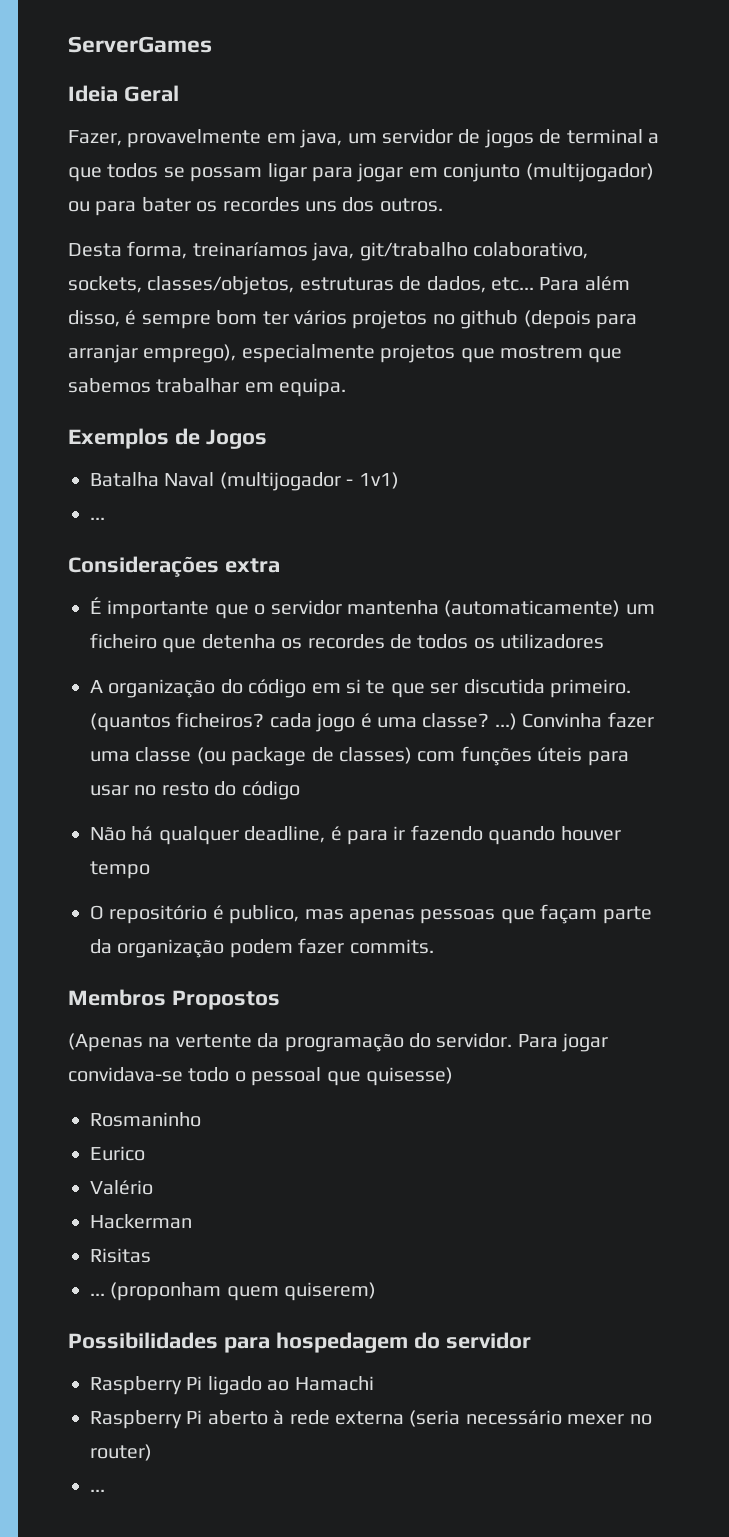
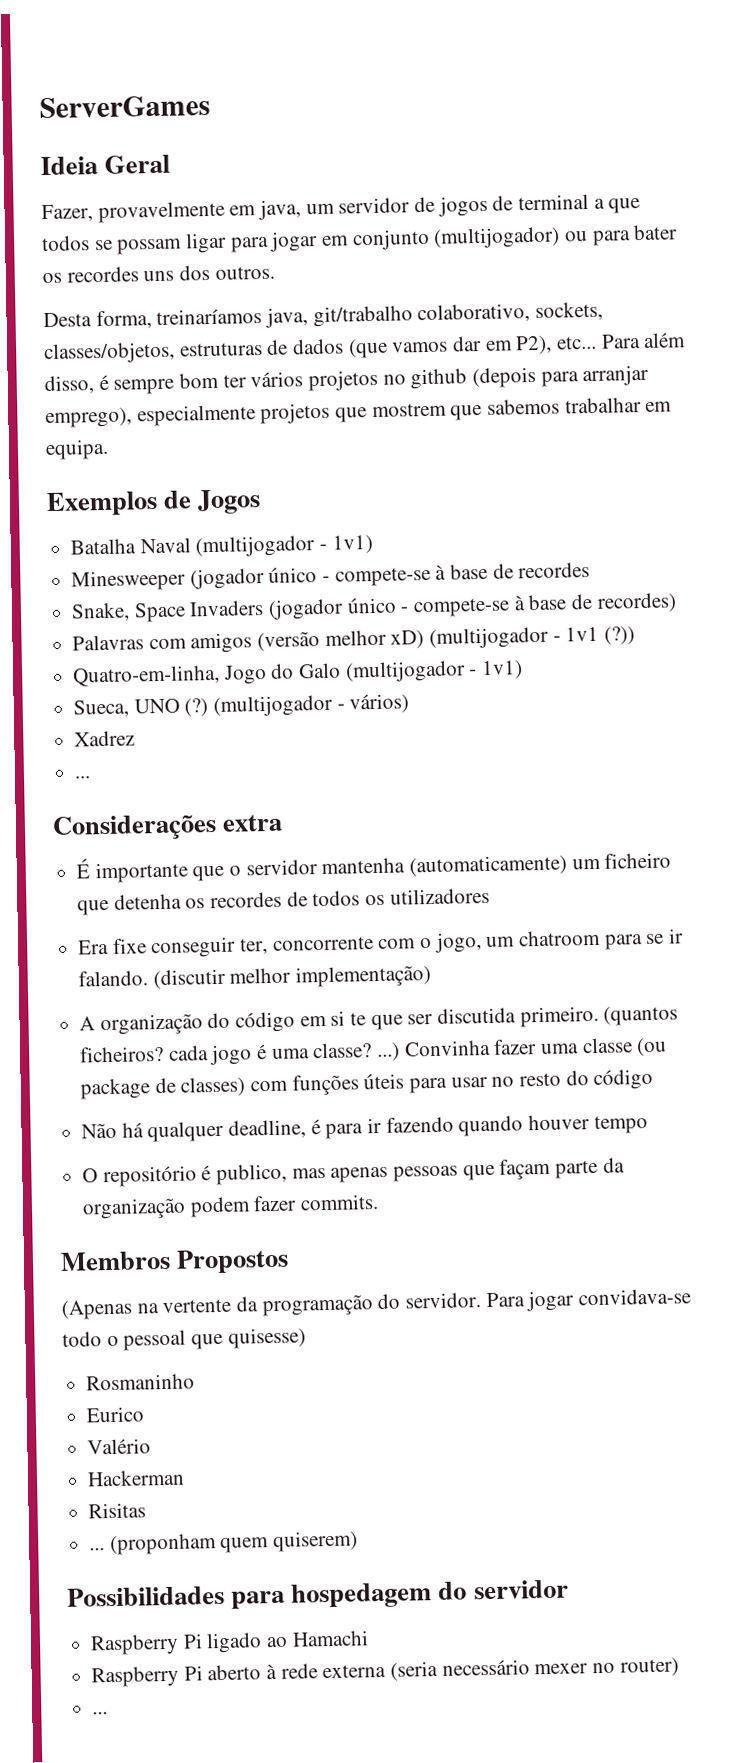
- Desta forma, treinaríamos java, git/trabalho colaborativo, sockets, classes/objetos, estruturas de dados, etc...
+ Desta forma, treinaríamos java, git/trabalho colaborativo, sockets, classes/objetos, estruturas de dados (que vamos dar em P2), etc...
+ Minesweeper (jogador único - compete-se à base de recordes
+ Snake, Space Invaders (jogador único - compete-se à base de recordes)
+ Palavras com amigos (versão melhor xD) (multijogador - 1v1 (?))
+ Quatro-em-linha, Jogo do Galo (multijogador - 1v1)
+ Sueca, UNO (?) (multijogador - vários)
+ Xadrez
+ Era fixe conseguir ter, concorrente com o jogo, um chatroom para se ir falando. (discutir melhor implementação)

